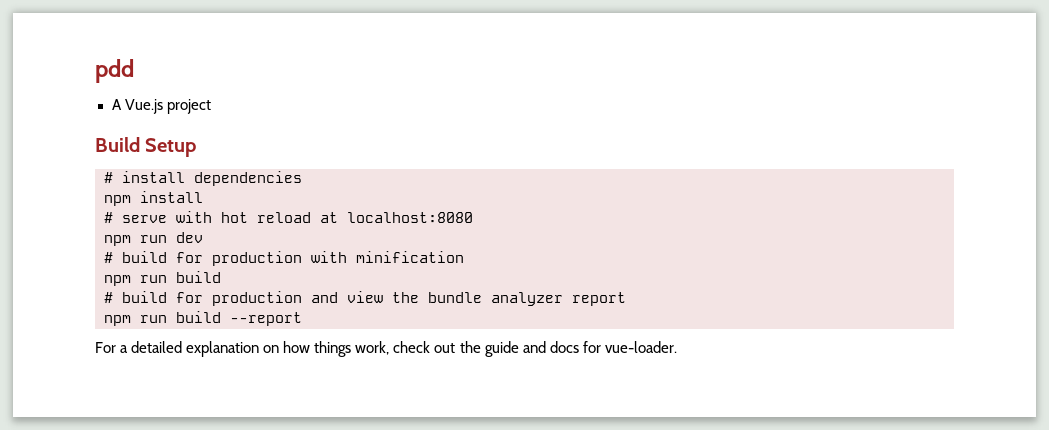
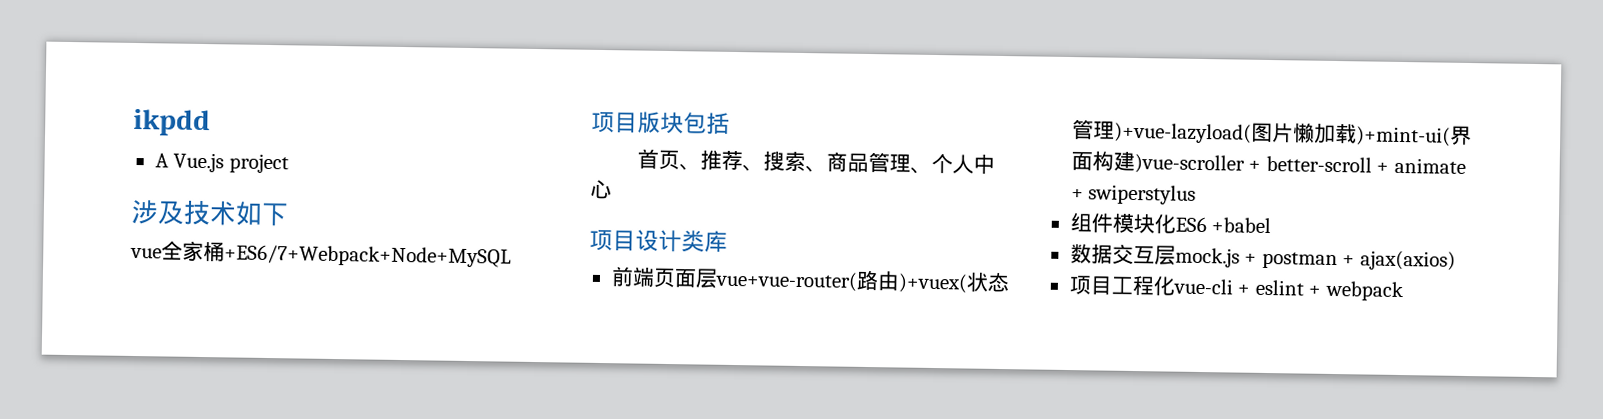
- pdd
+ ikpdd
- Build Setup
- # install dependencies
- npm install
- # serve with hot reload at localhost:8080
- npm run dev
- # build for production with minification
- npm run build
- # build for production and view the bundle analyzer report
- npm run build --report
- For a detailed explanation on how things work, check out the guide and docs for vue-loader.
+ 涉及技术如下
+ vue全家桶+ES6/7+Webpack+Node+MySQL
+ 项目版块包括
+ 首页、推荐、搜索、商品管理、个人中心
+ 项目设计类库
+ 前端页面层vue+vue-router(路由)+vuex(状态管理)+vue-lazyload(图片懒加载)+mint-ui(界面构建)vue-scroller + better-scroll + animate + swiperstylus
+ 组件模块化ES6 +babel
+ 数据交互层mock.js + postman + ajax(axios)
+ 项目工程化vue-cli + eslint + webpack

